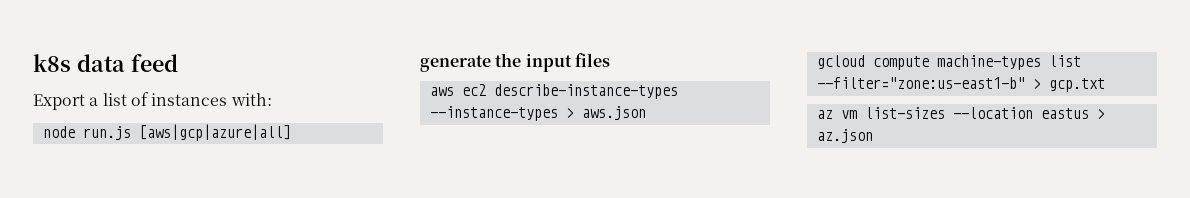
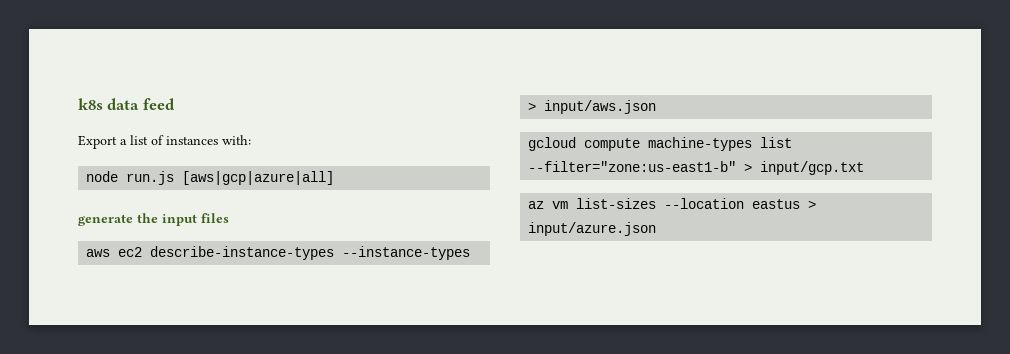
- aws ec2 describe-instance-types --instance-types > aws.json
+ aws ec2 describe-instance-types --instance-types > input/aws.json
- gcloud compute machine-types list --filter="zone:us-east1-b" > gcp.txt
+ gcloud compute machine-types list --filter="zone:us-east1-b" > input/gcp.txt
- az vm list-sizes --location eastus > az.json
+ az vm list-sizes --location eastus > input/azure.json

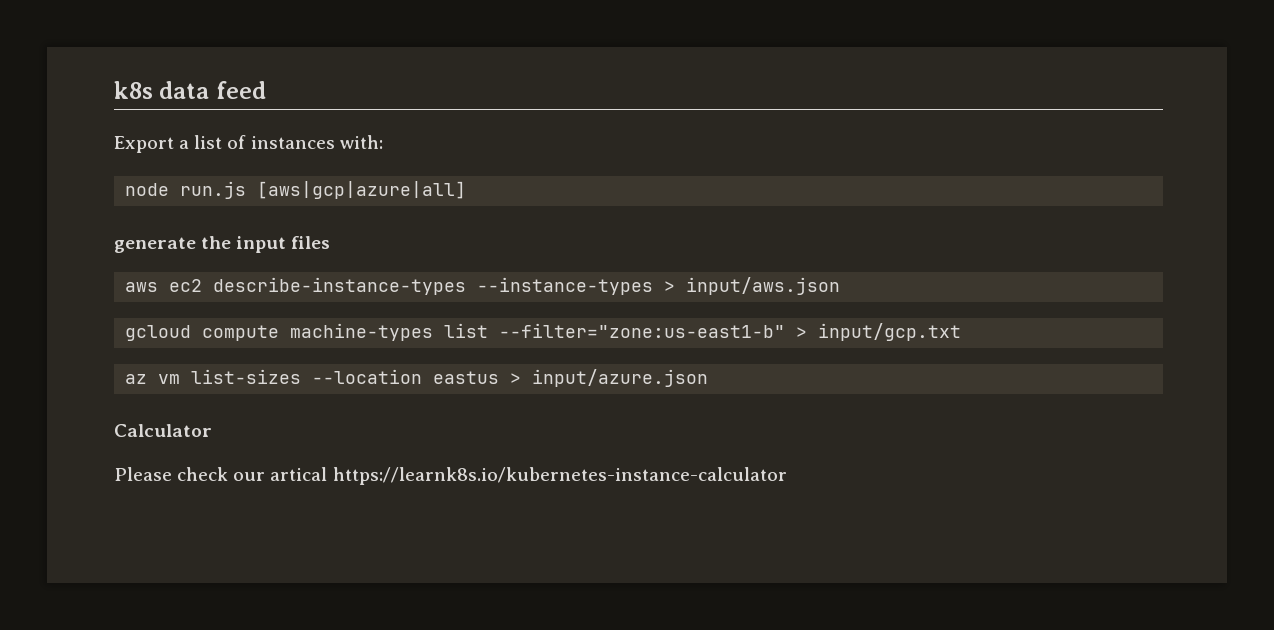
+ Calculator
+ Please check our artical https://learnk8s.io/kubernetes-instance-calculator

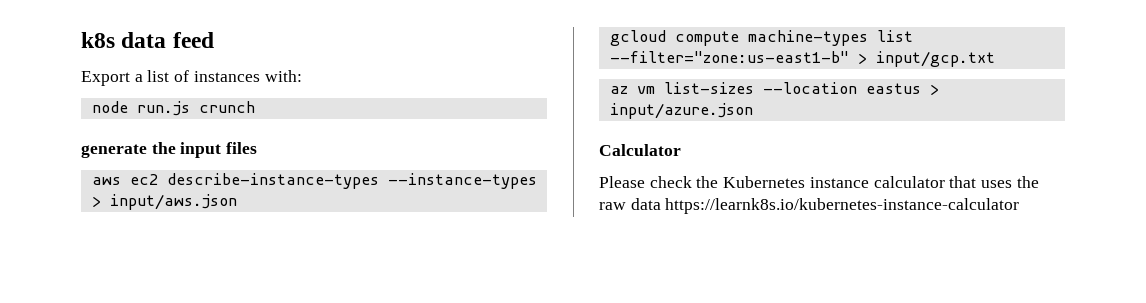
- node run.js [aws|gcp|azure|all]
+ node run.js crunch
- Please check our artical https://learnk8s.io/kubernetes-instance-calculator
+ Please check the Kubernetes instance calculator that uses the raw data https://learnk8s.io/kubernetes-instance-calculator

